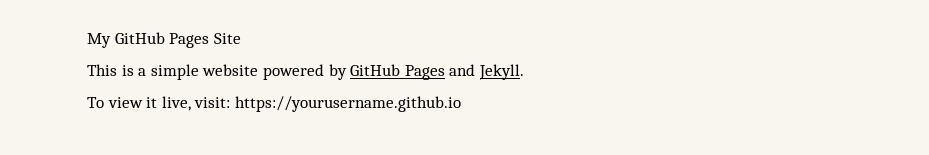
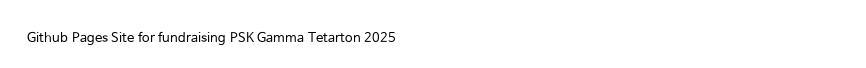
- My GitHub Pages Site
- This is a simple website powered by GitHub Pages and Jekyll.
- To view it live, visit: https://yourusername.github.io
+ Github Pages Site for fundraising PSK Gamma Tetarton 2025

